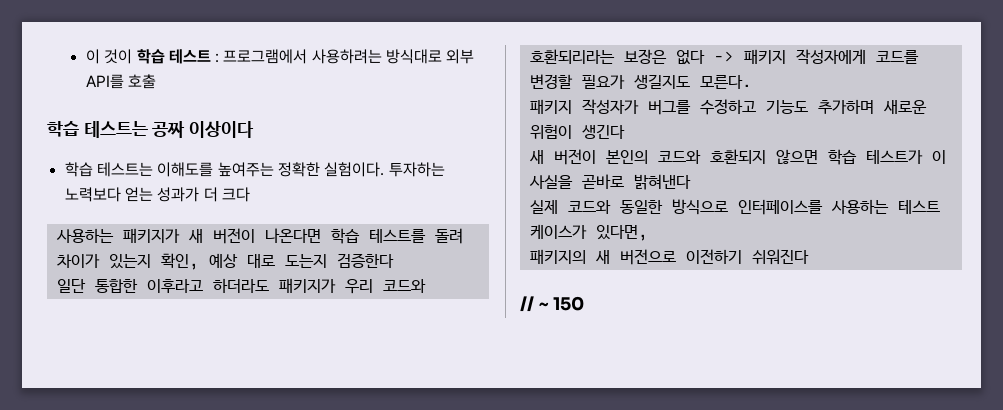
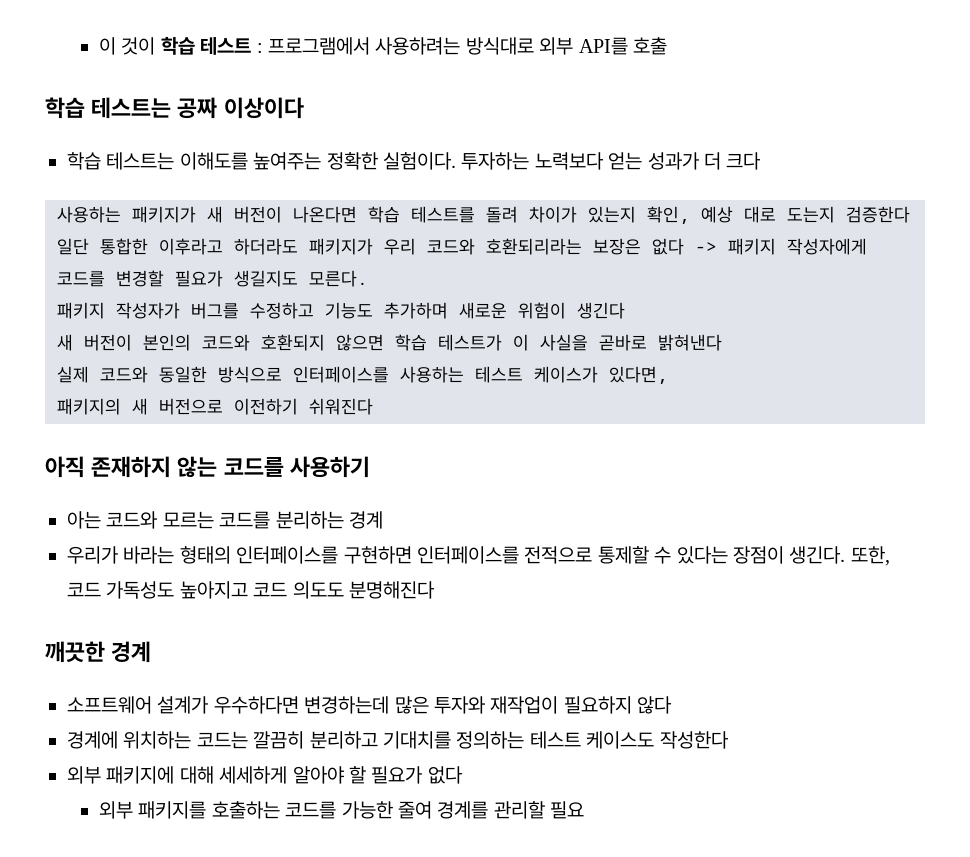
- // ~ 150
+ 아직 존재하지 않는 코드를 사용하기
+ 아는 코드와 모르는 코드를 분리하는 경계
+ 우리가 바라는 형태의 인터페이스를 구현하면 인터페이스를 전적으로 통제할 수 있다는 장점이 생긴다. 또한, 코드 가독성도 높아지고 코드 의도도 분명해진다
+ 깨끗한 경계
+ 소프트웨어 설계가 우수하다면 변경하는데 많은 투자와 재작업이 필요하지 않다
+ 경계에 위치하는 코드는 깔끔히 분리하고 기대치를 정의하는 테스트 케이스도 작성한다
+ 외부 패키지에 대해 세세하게 알아야 할 필요가 없다
+ 외부 패키지를 호출하는 코드를 가능한 줄여 경계를 관리할 필요

